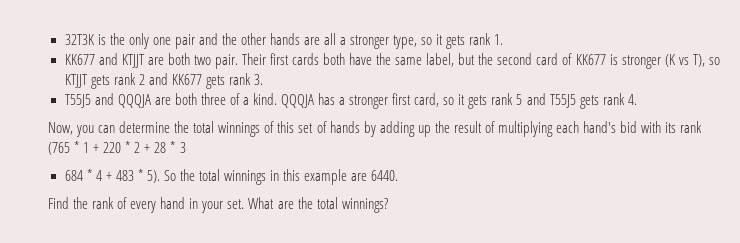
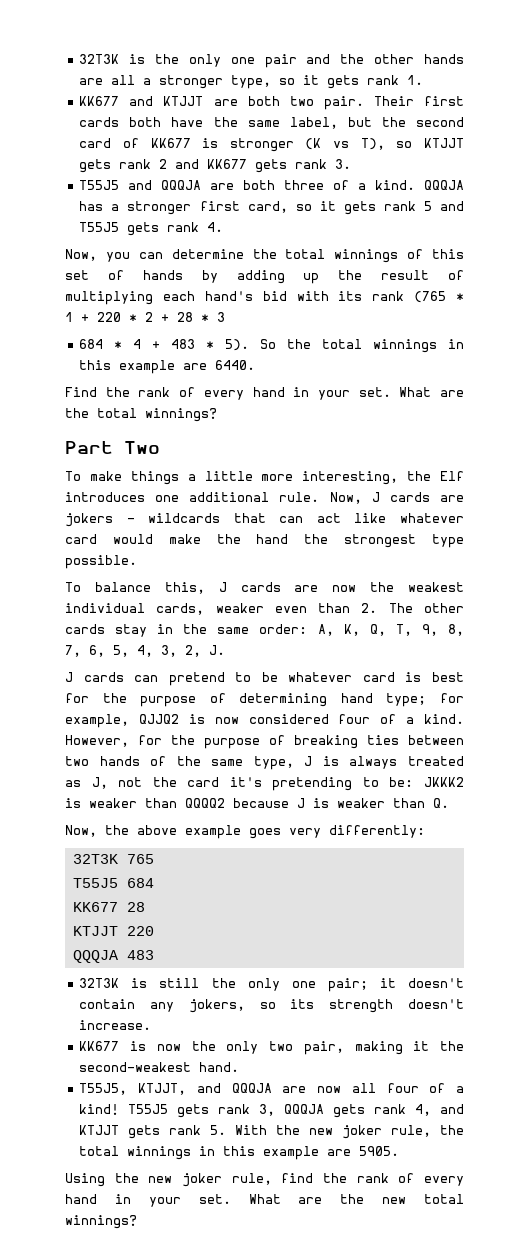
+ Part Two
+ To make things a little more interesting, the Elf introduces one additional rule. Now, J cards are jokers - wildcards that can act like whatever card would make the hand the strongest type possible.
+ To balance this, J cards are now the weakest individual cards, weaker even than 2. The other cards stay in the same order: A, K, Q, T, 9, 8, 7, 6, 5, 4, 3, 2, J.
+ J cards can pretend to be whatever card is best for the purpose of determining hand type; for example, QJJQ2 is now considered four of a kind. However, for the purpose of breaking ties between two hands of the same type, J is always treated as J, not the card it's pretending to be: JKKK2 is weaker than QQQQ2 because J is weaker than Q.
+ Now, the above example goes very differently:
+ 32T3K 765
+ T55J5 684
+ KK677 28
+ KTJJT 220
+ QQQJA 483
+ 32T3K is still the only one pair; it doesn't contain any jokers, so its strength doesn't increase.
+ KK677 is now the only two pair, making it the second-weakest hand.
+ T55J5, KTJJT, and QQQJA are now all four of a kind! T55J5 gets rank 3, QQQJA gets rank 4, and KTJJT gets rank 5. With the new joker rule, the total winnings in this example are 5905.
+ Using the new joker rule, find the rank of every hand in your set. What are the new total winnings?

